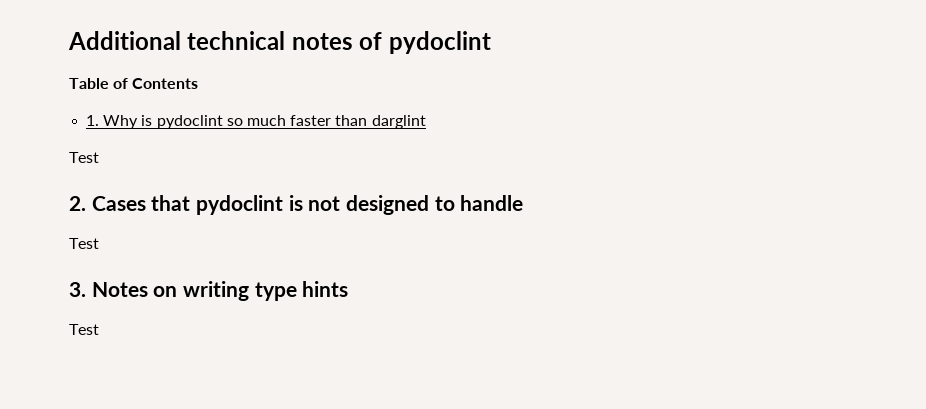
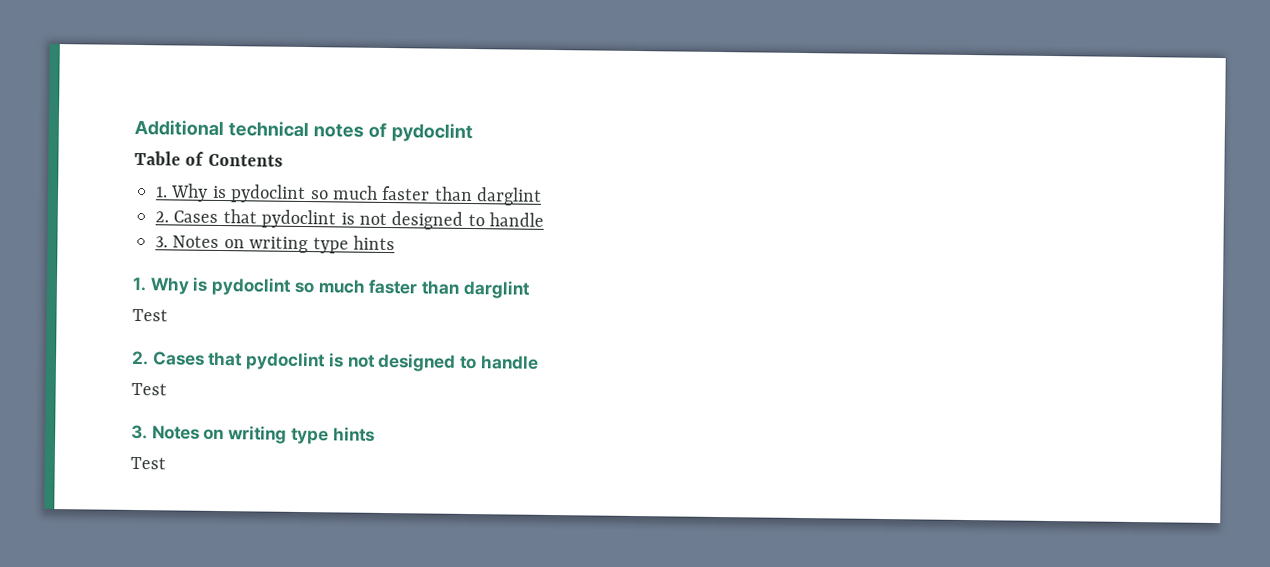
  Table of Contents
+ 1. Why is pydoclint so much faster than darglint
+ 2. Cases that pydoclint is not designed to handle
+ 3. Notes on writing type hints

